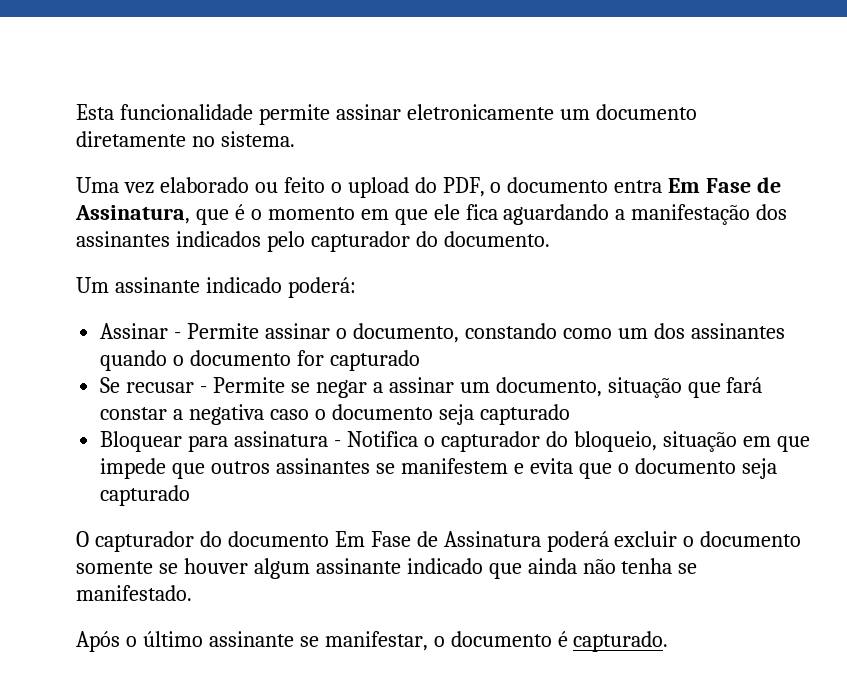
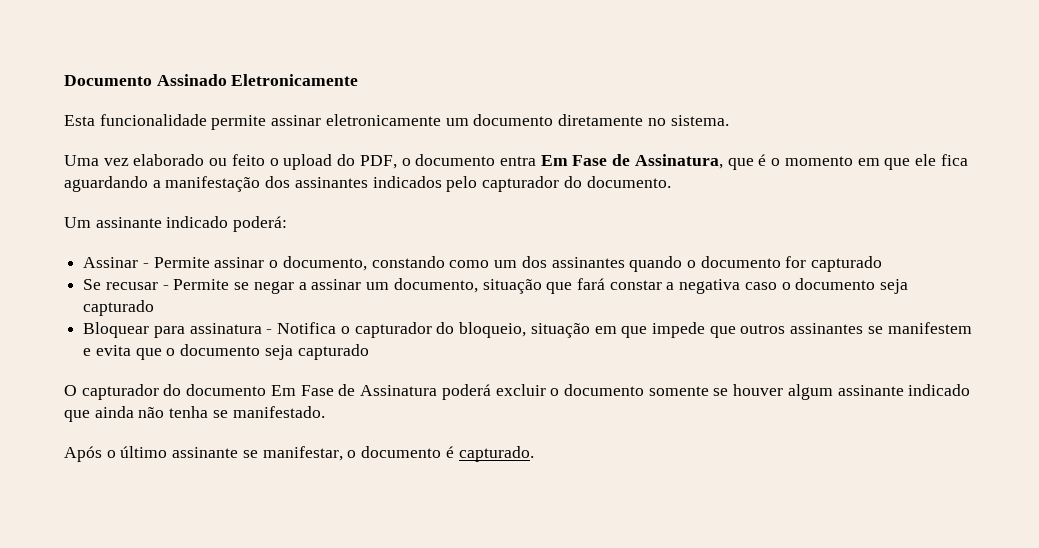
+ Documento Assinado Eletronicamente

